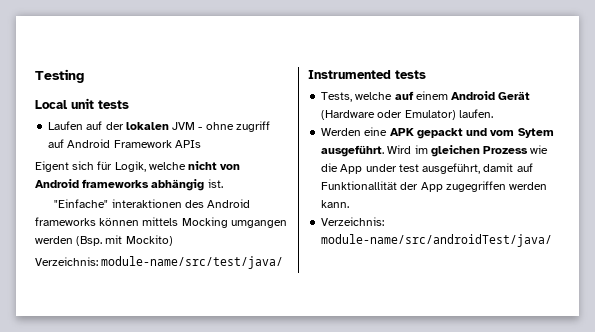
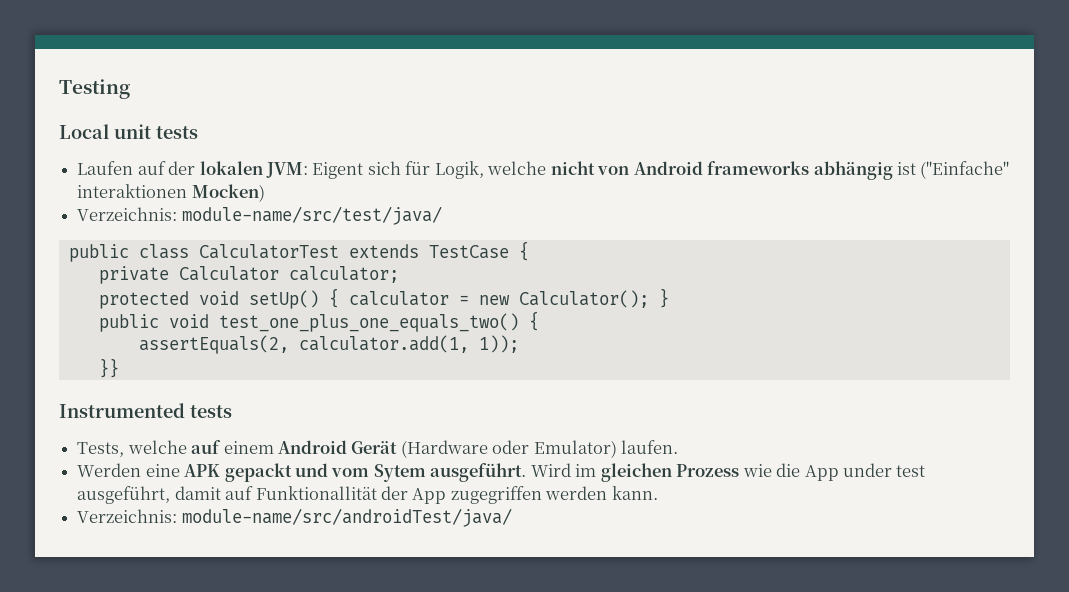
- Laufen auf der lokalen JVM - ohne zugriff auf Android Framework APIs
- Eigent sich für Logik, welche nicht von Android frameworks abhängig ist.
- "Einfache" interaktionen des Android frameworks können mittels Mocking umgangen werden (Bsp. mit Mockito)
+ Laufen auf der lokalen JVM: Eigent sich für Logik, welche nicht von Android frameworks abhängig ist ("Einfache" interaktionen Mocken)
  Verzeichnis: module-name/src/test/java/
+ public class CalculatorTest extends TestCase {
+ private Calculator calculator;
+ protected void setUp() { calculator = new Calculator(); }
+ public void test_one_plus_one_equals_two() {
+ assertEquals(2, calculator.add(1, 1));
+ }}

